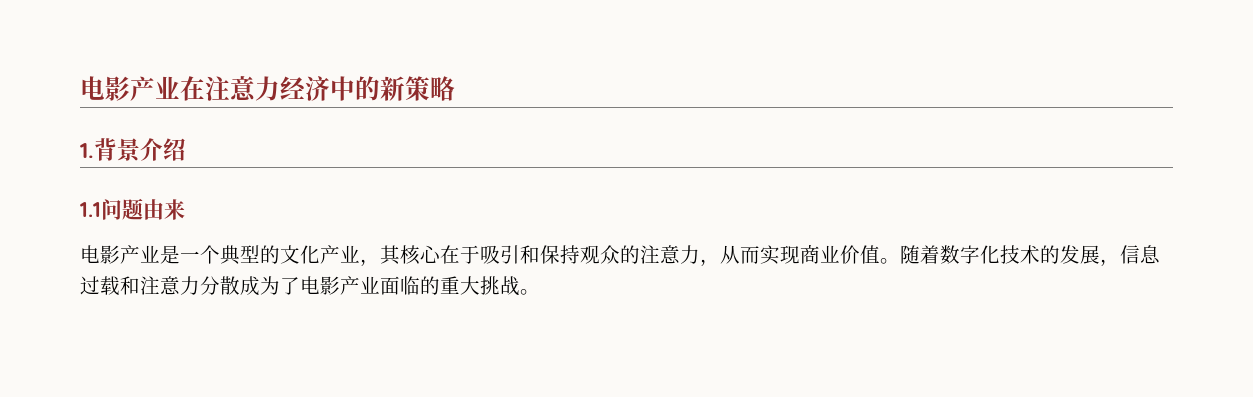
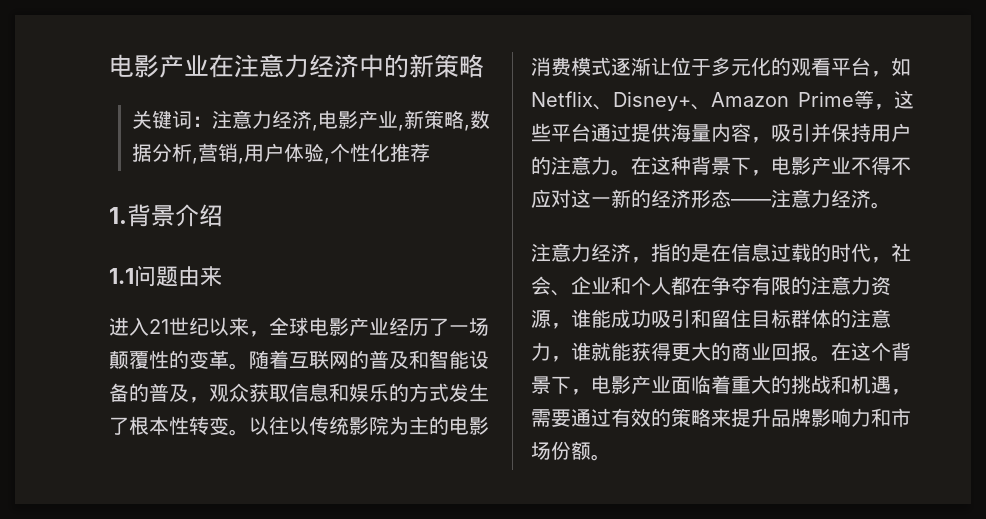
+ 关键词：注意力经济,电影产业,新策略,数据分析,营销,用户体验,个性化推荐
- 电影产业是一个典型的文化产业，其核心在于吸引和保持观众的注意力，从而实现商业价值。随着数字化技术的发展，信息过载和注意力分散成为了电影产业面临的重大挑战。
+ 进入21世纪以来，全球电影产业经历了一场颠覆性的变革。随着互联网的普及和智能设备的普及，观众获取信息和娱乐的方式发生了根本性转变。以往以传统影院为主的电影消费模式逐渐让位于多元化的观看平台，如Netflix、Disney+、Amazon Prime等，这些平台通过提供海量内容，吸引并保持用户的注意力。在这种背景下，电影产业不得不应对这一新的经济形态——注意力经济。
+ 注意力经济，指的是在信息过载的时代，社会、企业和个人都在争夺有限的注意力资源，谁能成功吸引和留住目标群体的注意力，谁就能获得更大的商业回报。在这个背景下，电影产业面临着重大的挑战和机遇，需要通过有效的策略来提升品牌影响力和市场份额。

